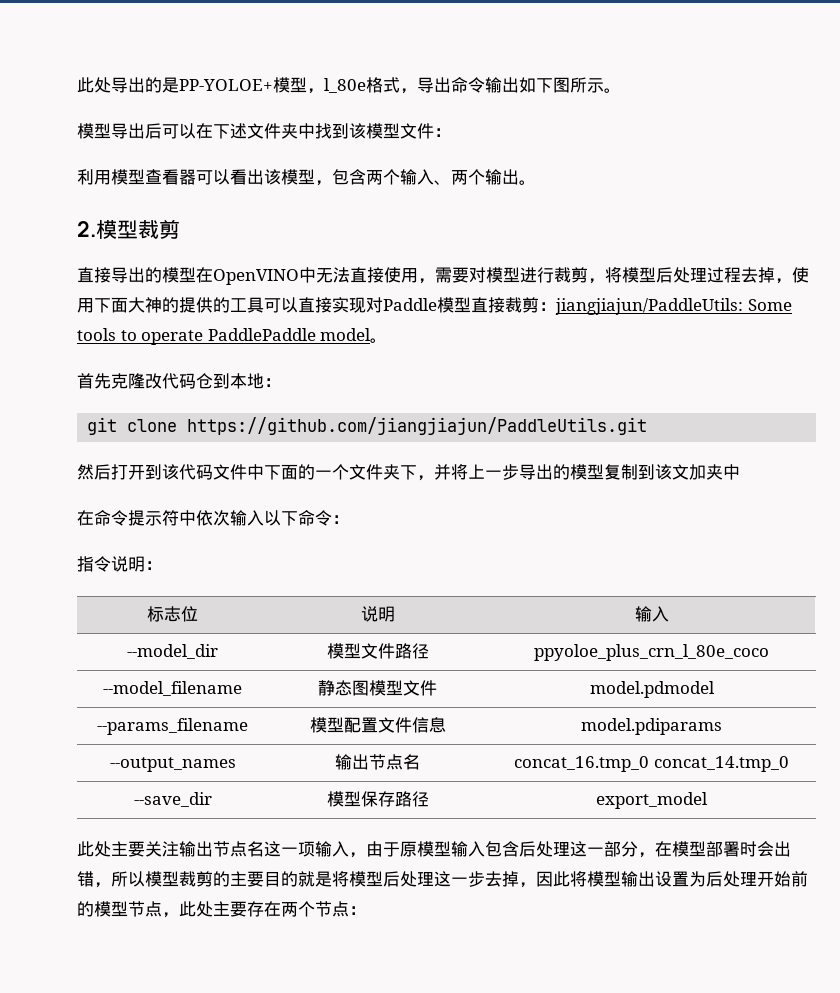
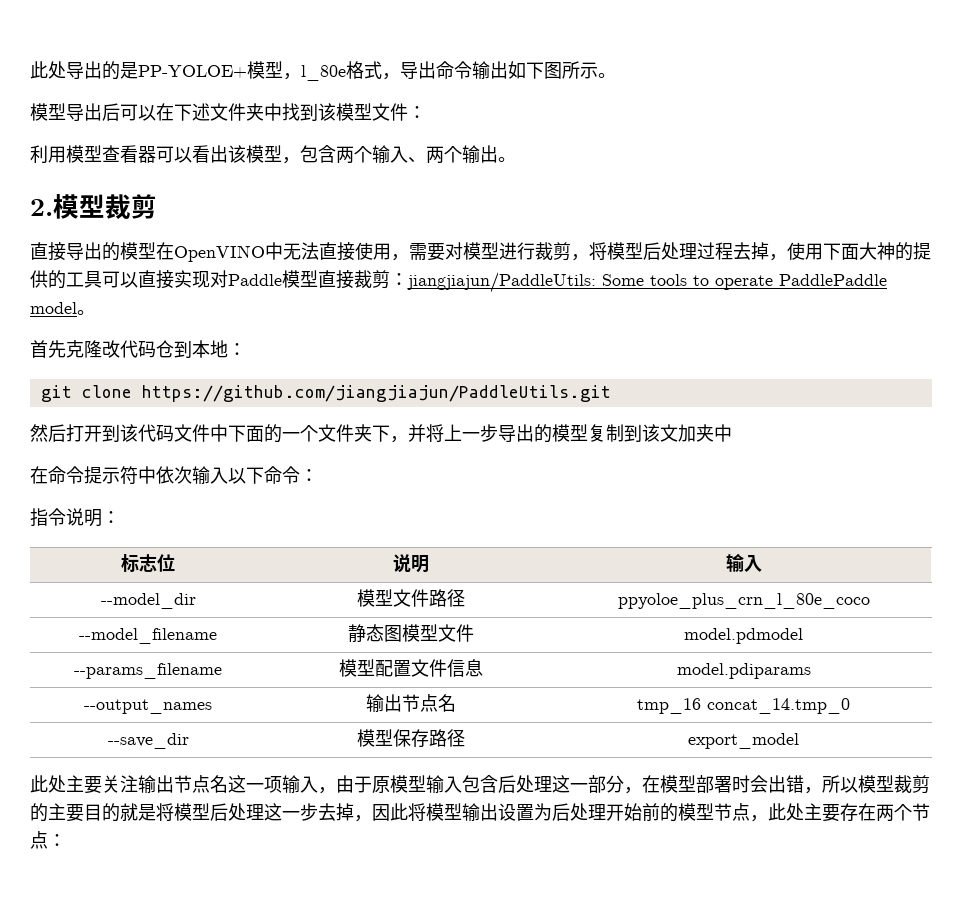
- --output_names | 输出节点名 | concat_16.tmp_0 concat_14.tmp_0
+ --output_names | 输出节点名 | tmp_16 concat_14.tmp_0

